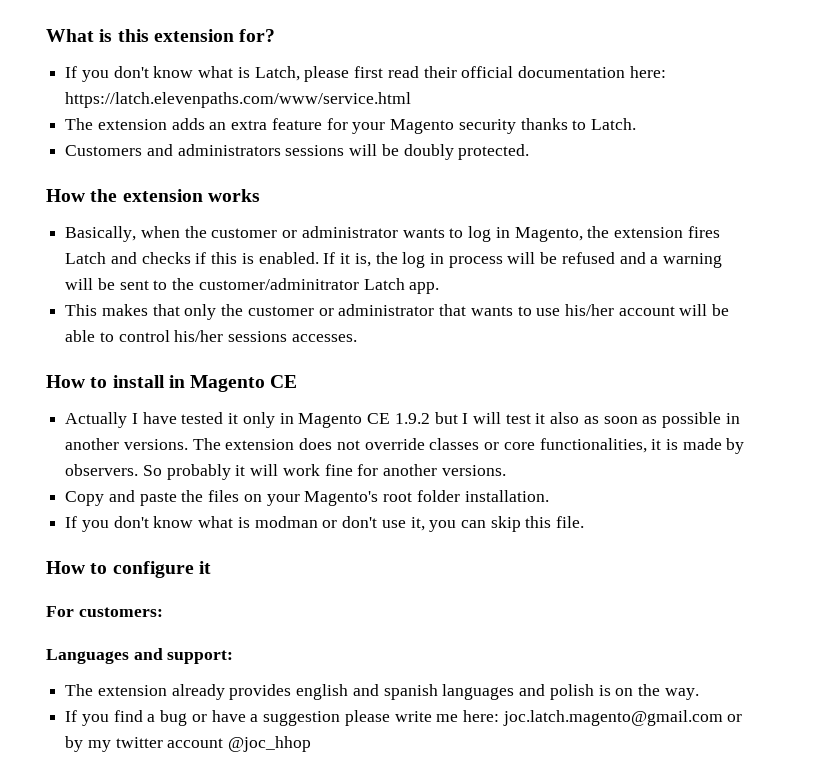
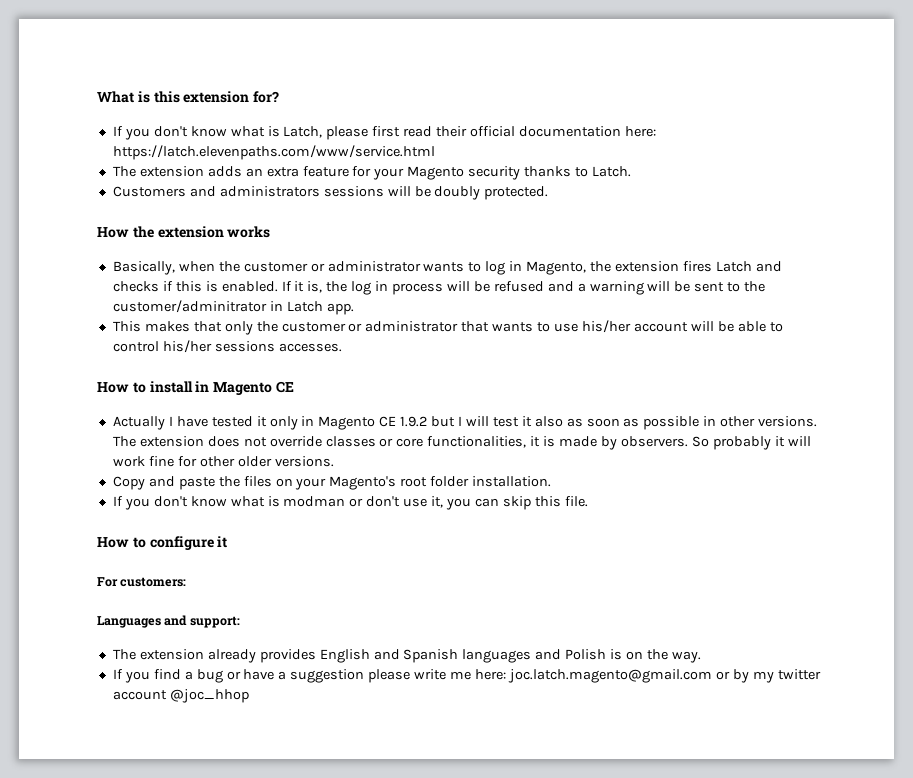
- If it is, the log in process will be refused and a warning will be sent to the customer/adminitrator Latch app.
+ If it is, the log in process will be refused and a warning will be sent to the customer/adminitrator in Latch app.
- Actually I have tested it only in Magento CE 1.9.2 but I will test it also as soon as possible in another versions.
+ Actually I have tested it only in Magento CE 1.9.2 but I will test it also as soon as possible in other versions.
- So probably it will work fine for another versions.
+ So probably it will work fine for other older versions.
- The extension already provides english and spanish languages and polish is on the way.
+ The extension already provides English and Spanish languages and Polish is on the way.

